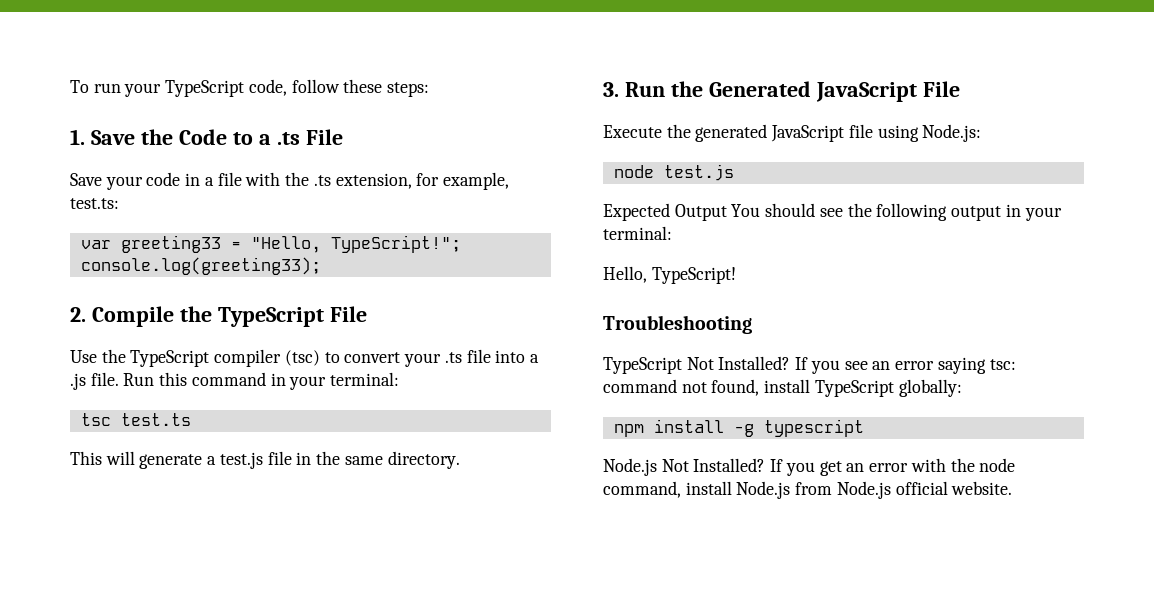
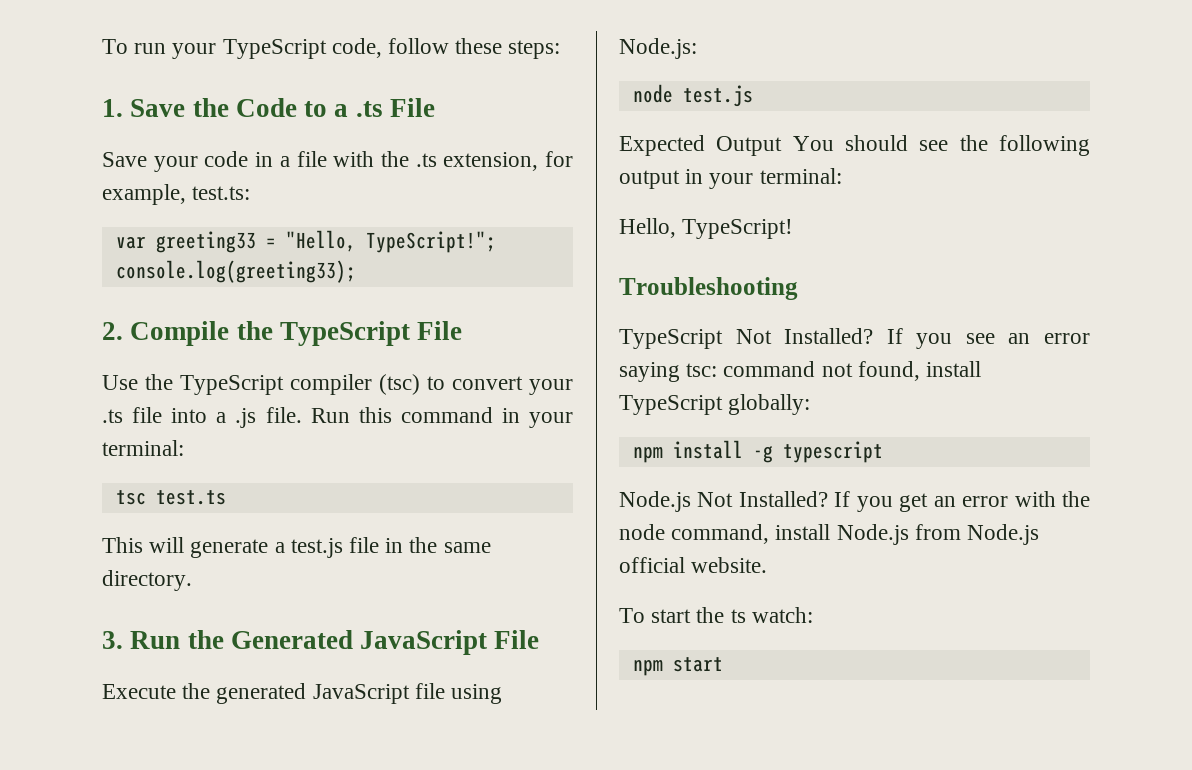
+ To start the ts watch:
+ npm start

